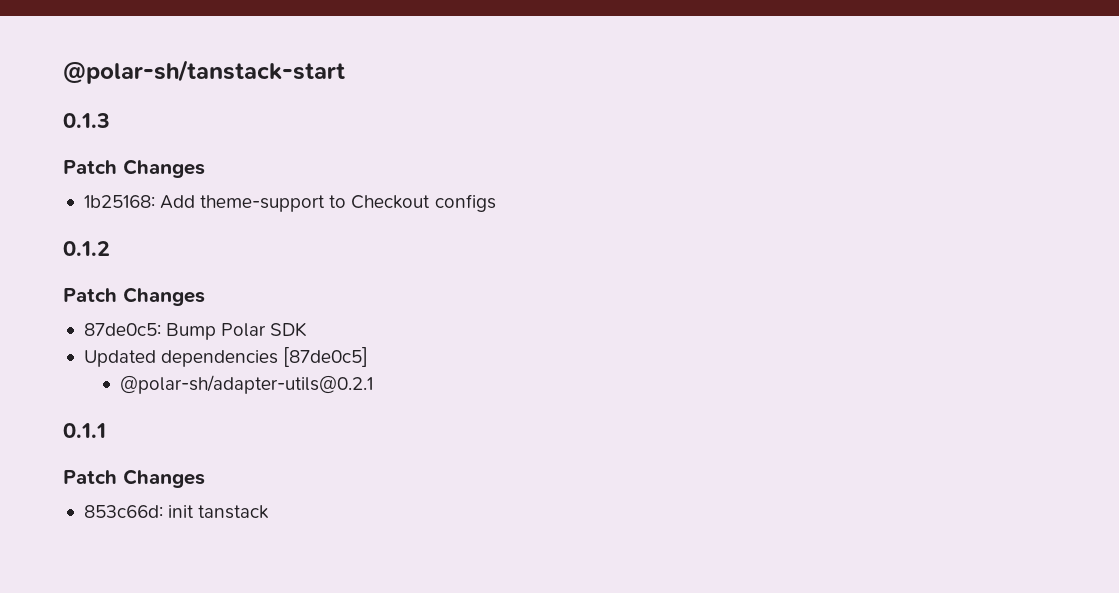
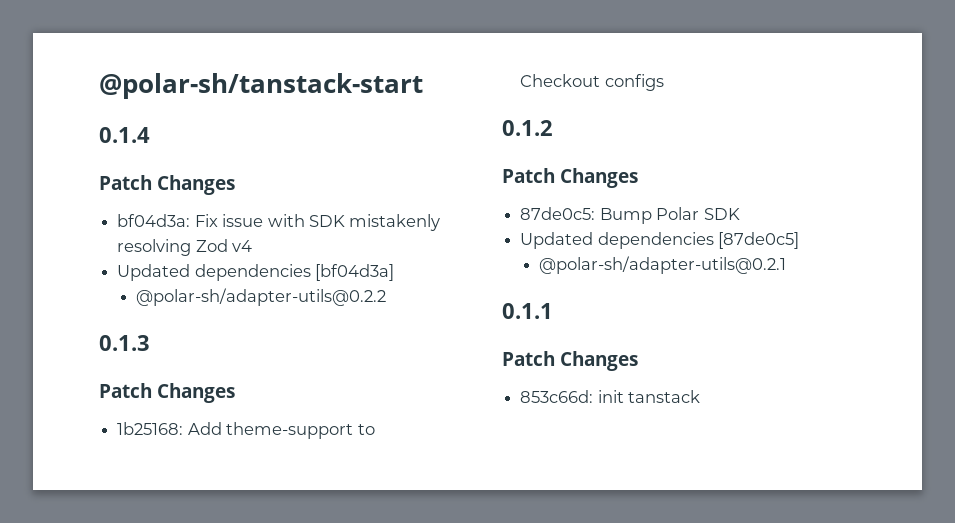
+ 0.1.4
+ Patch Changes
+ bf04d3a: Fix issue with SDK mistakenly resolving Zod v4
+ Updated dependencies [bf04d3a]
+ @polar-sh/adapter-utils@0.2.2

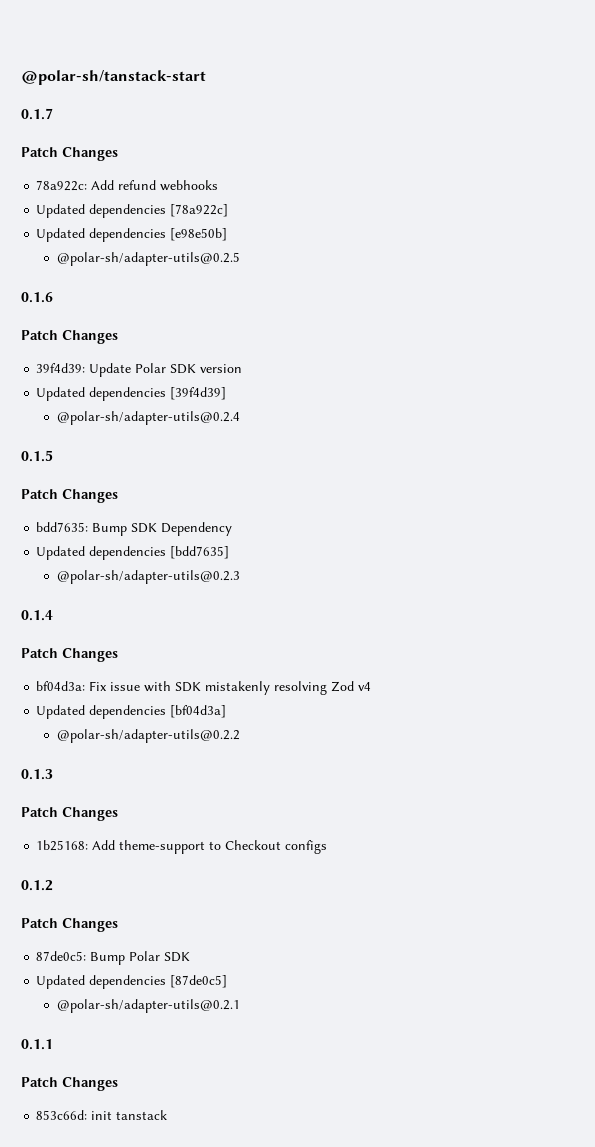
+ 0.1.7
+ Patch Changes
+ 78a922c: Add refund webhooks
+ Updated dependencies [78a922c]
+ Updated dependencies [e98e50b]
+ @polar-sh/adapter-utils@0.2.5
+ 0.1.6
+ Patch Changes
+ 39f4d39: Update Polar SDK version
+ Updated dependencies [39f4d39]
+ @polar-sh/adapter-utils@0.2.4
+ 0.1.5
+ Patch Changes
+ bdd7635: Bump SDK Dependency
+ Updated dependencies [bdd7635]
+ @polar-sh/adapter-utils@0.2.3

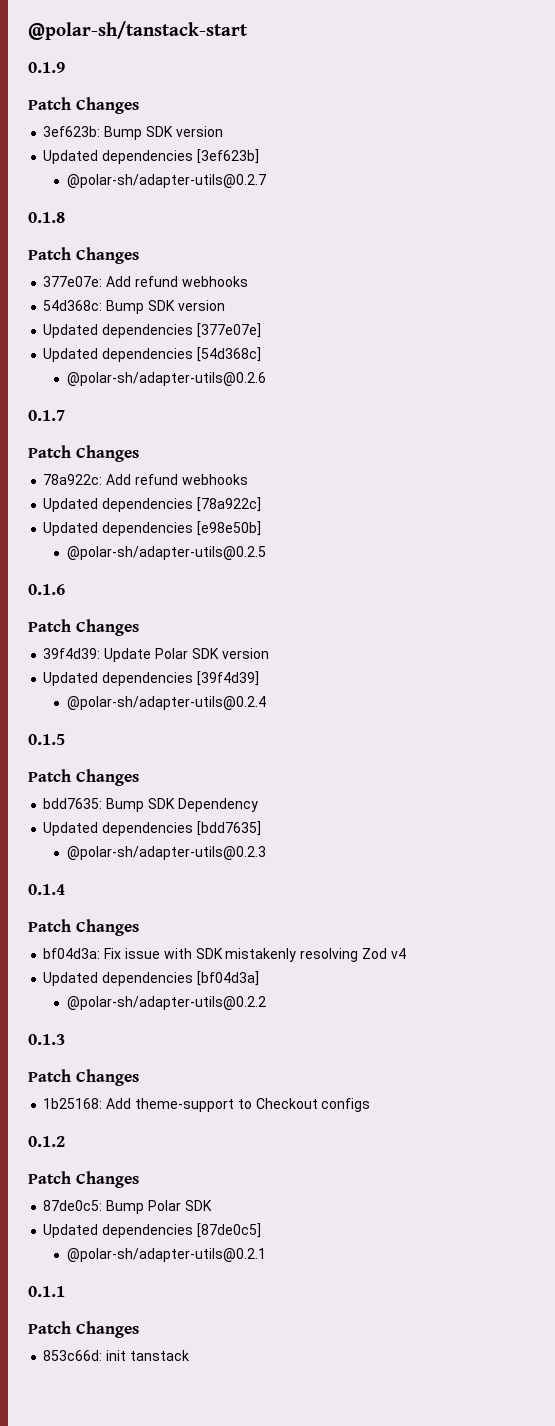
+ 0.1.9
+ Patch Changes
+ 3ef623b: Bump SDK version
+ Updated dependencies [3ef623b]
+ @polar-sh/adapter-utils@0.2.7
+ 0.1.8
+ Patch Changes
+ 377e07e: Add refund webhooks
+ 54d368c: Bump SDK version
+ Updated dependencies [377e07e]
+ Updated dependencies [54d368c]
+ @polar-sh/adapter-utils@0.2.6

